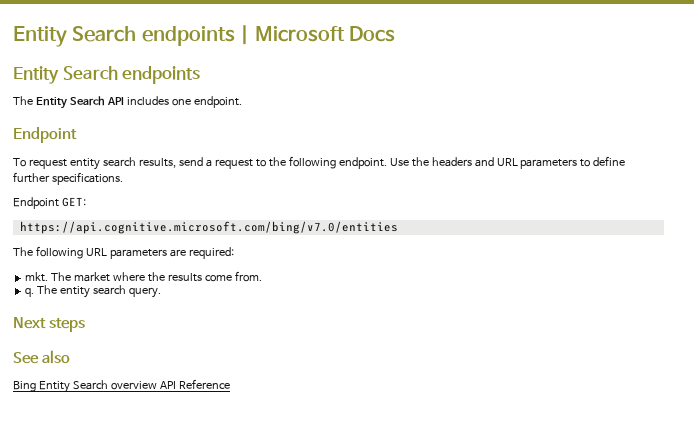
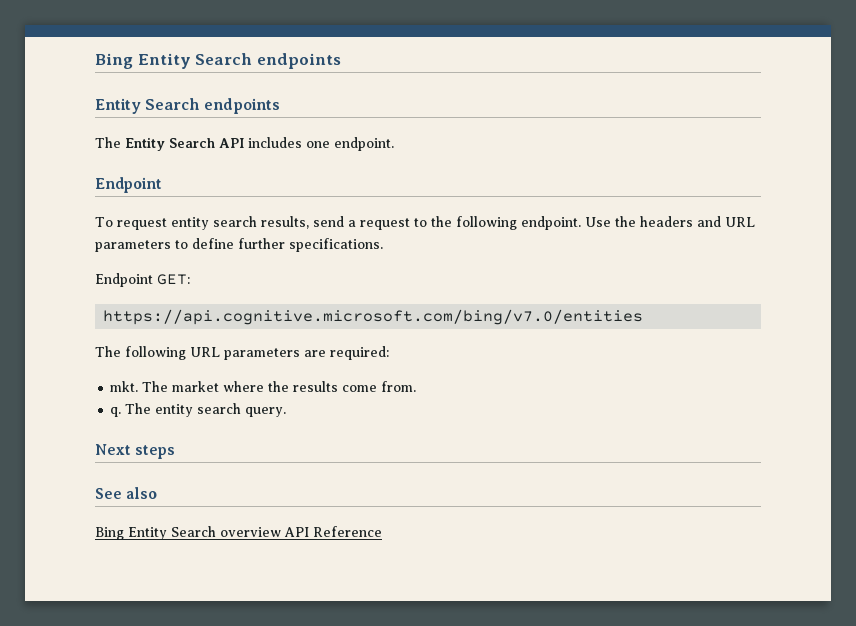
- Entity Search endpoints | Microsoft Docs
+ Bing Entity Search endpoints

